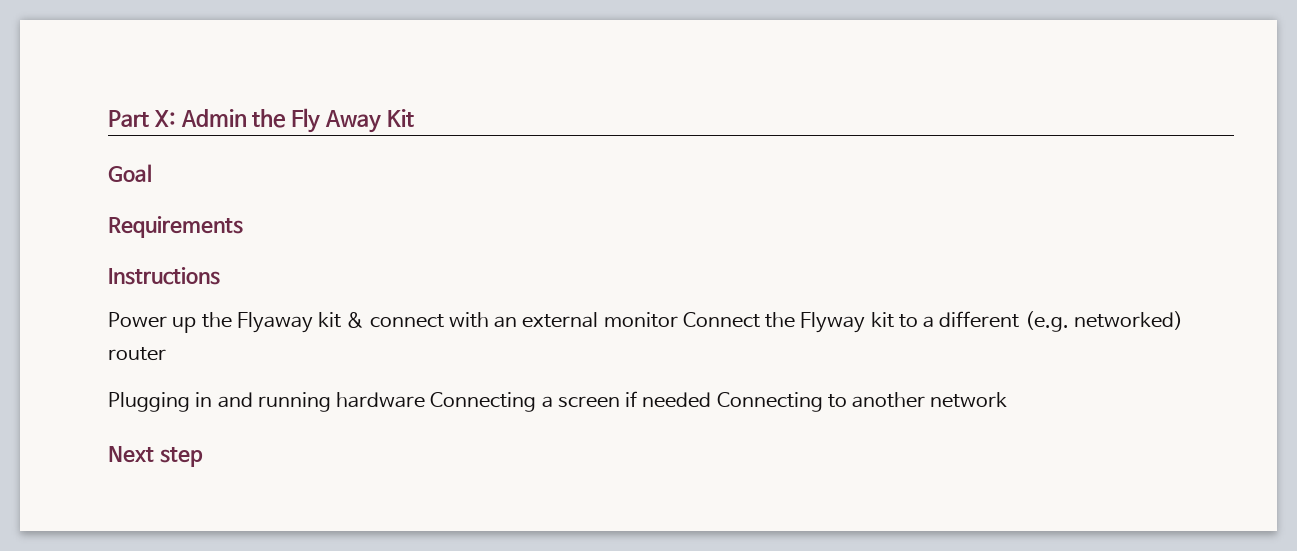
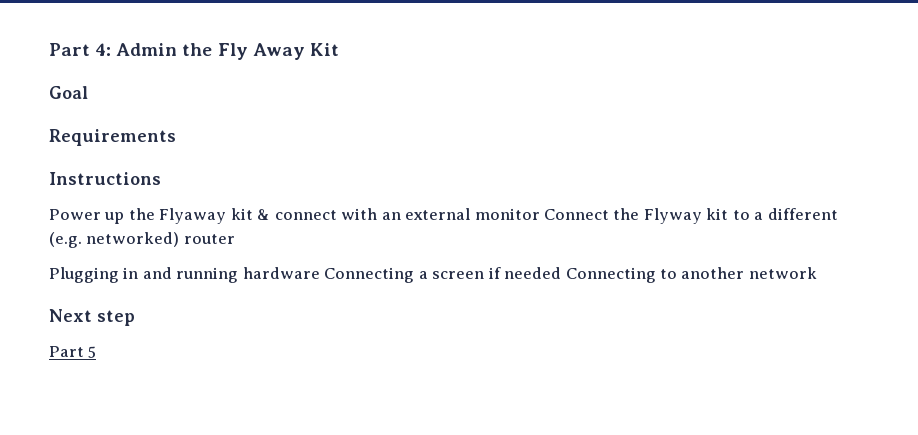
- Part X: Admin the Fly Away Kit
+ Part 4: Admin the Fly Away Kit
+ Part 5

